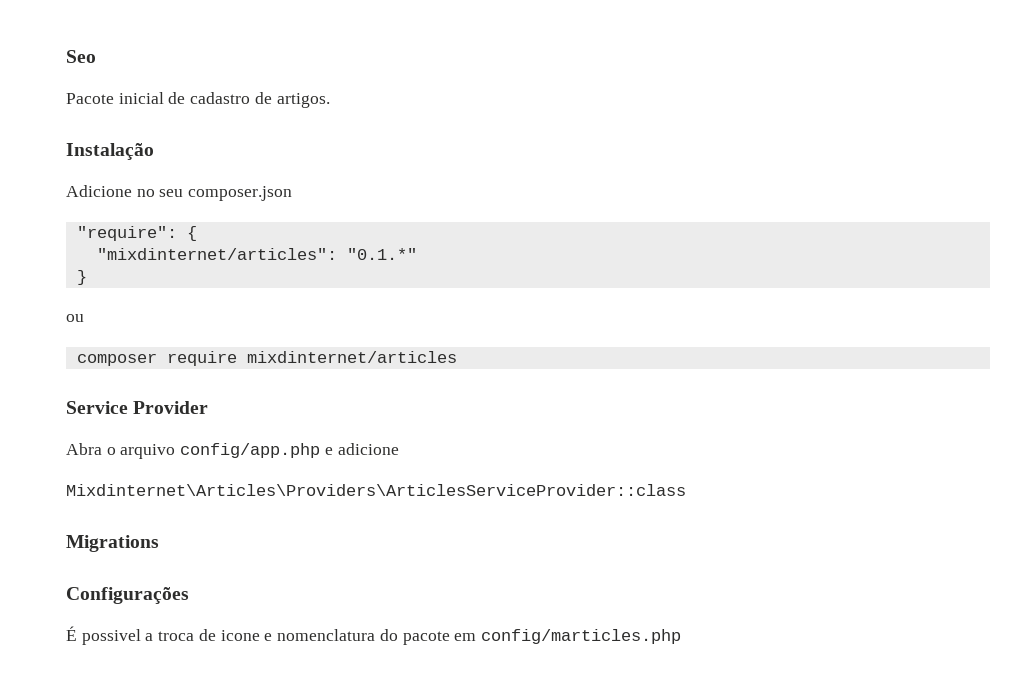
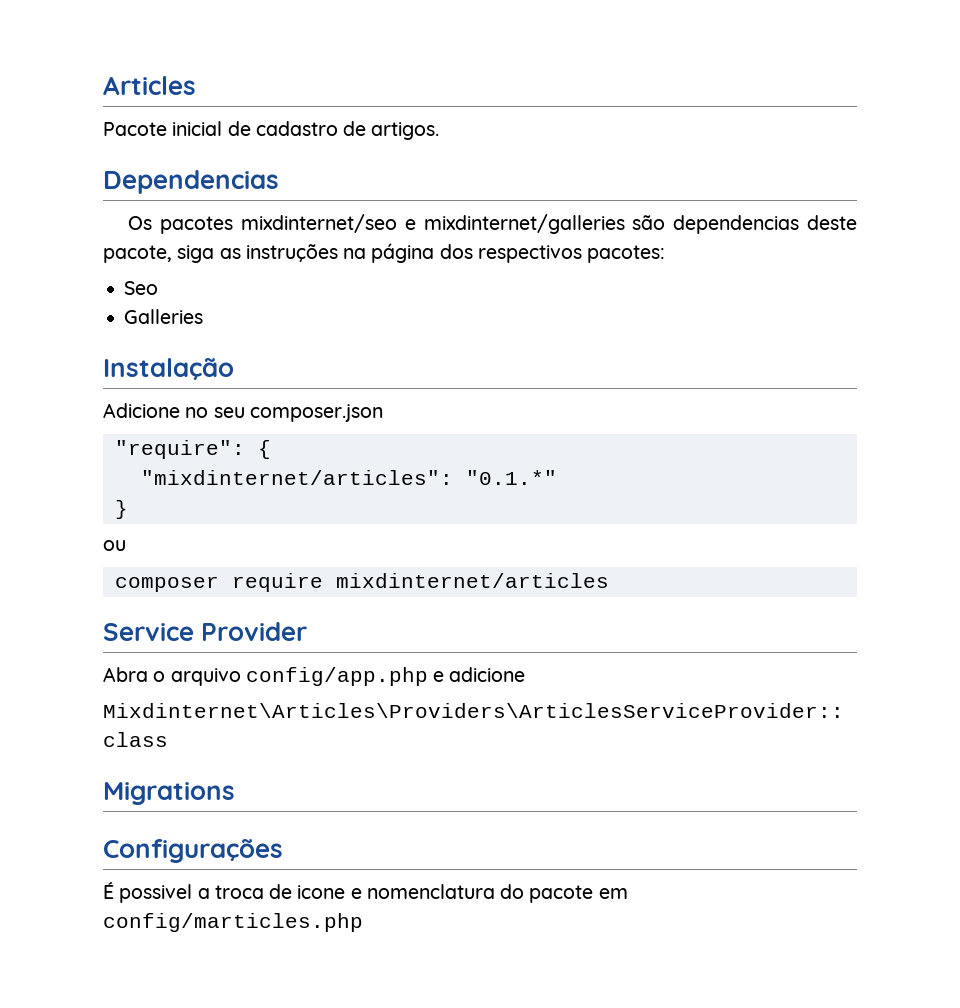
- Seo
+ Articles
+ Dependencias
+ Os pacotes mixdinternet/seo e mixdinternet/galleries são dependencias deste pacote, siga as instruções na página dos respectivos pacotes:
+ Seo
+ Galleries

